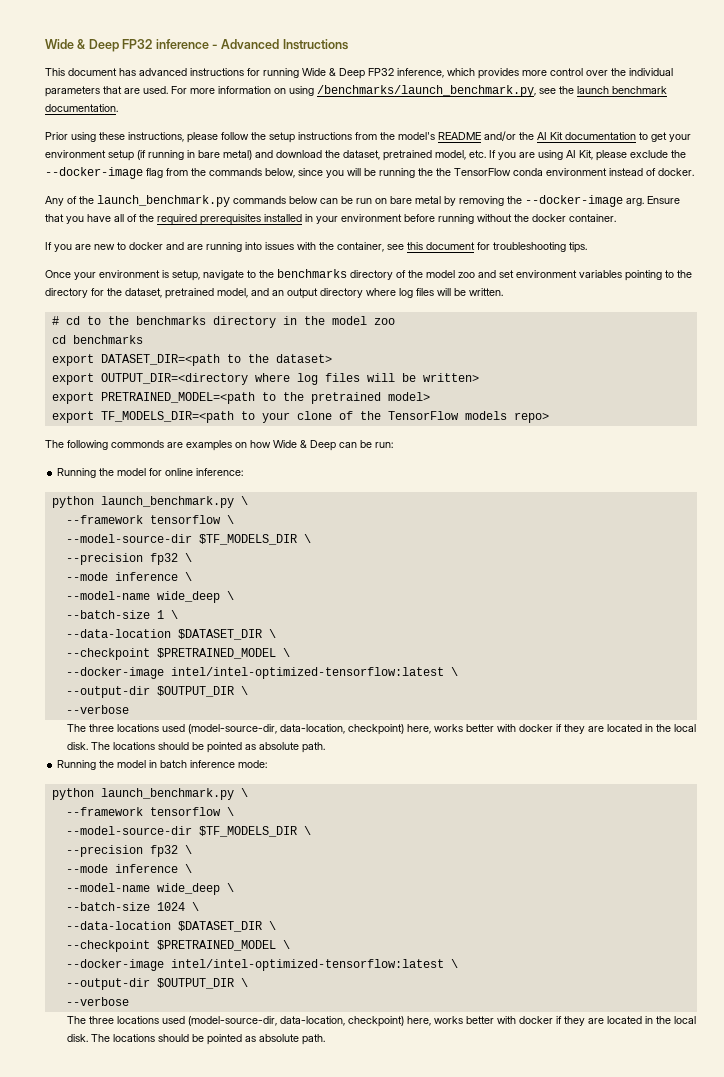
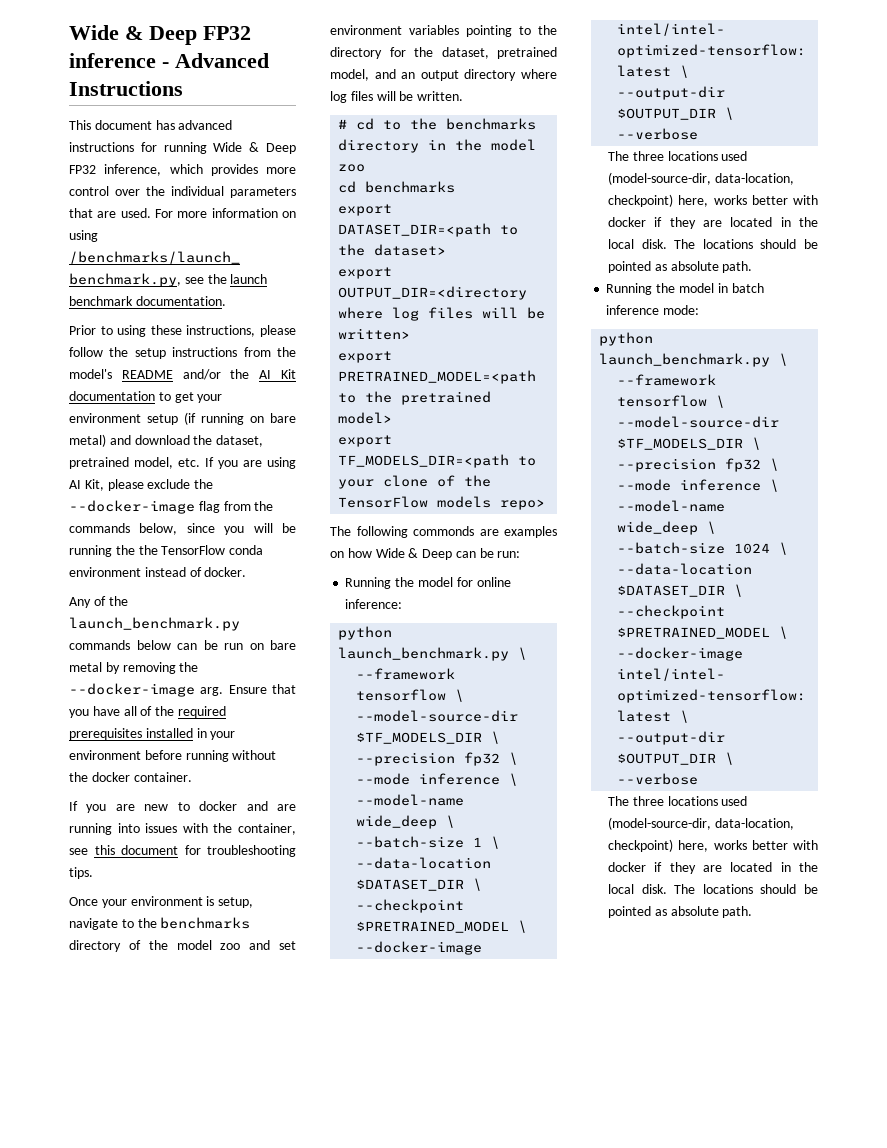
- Prior using these instructions, please follow the setup instructions from the model's README and/or the AI Kit documentation to get your environment setup (if running in bare metal) and download the dataset, pretrained model, etc. If you are using AI Kit, please exclude the --docker-image flag from the commands below, since you will be running the the TensorFlow conda environment instead of docker.
+ Prior to using these instructions, please follow the setup instructions from the model's README and/or the AI Kit documentation to get your environment setup (if running on bare metal) and download the dataset, pretrained model, etc. If you are using AI Kit, please exclude the --docker-image flag from the commands below, since you will be running the the TensorFlow conda environment instead of docker.

